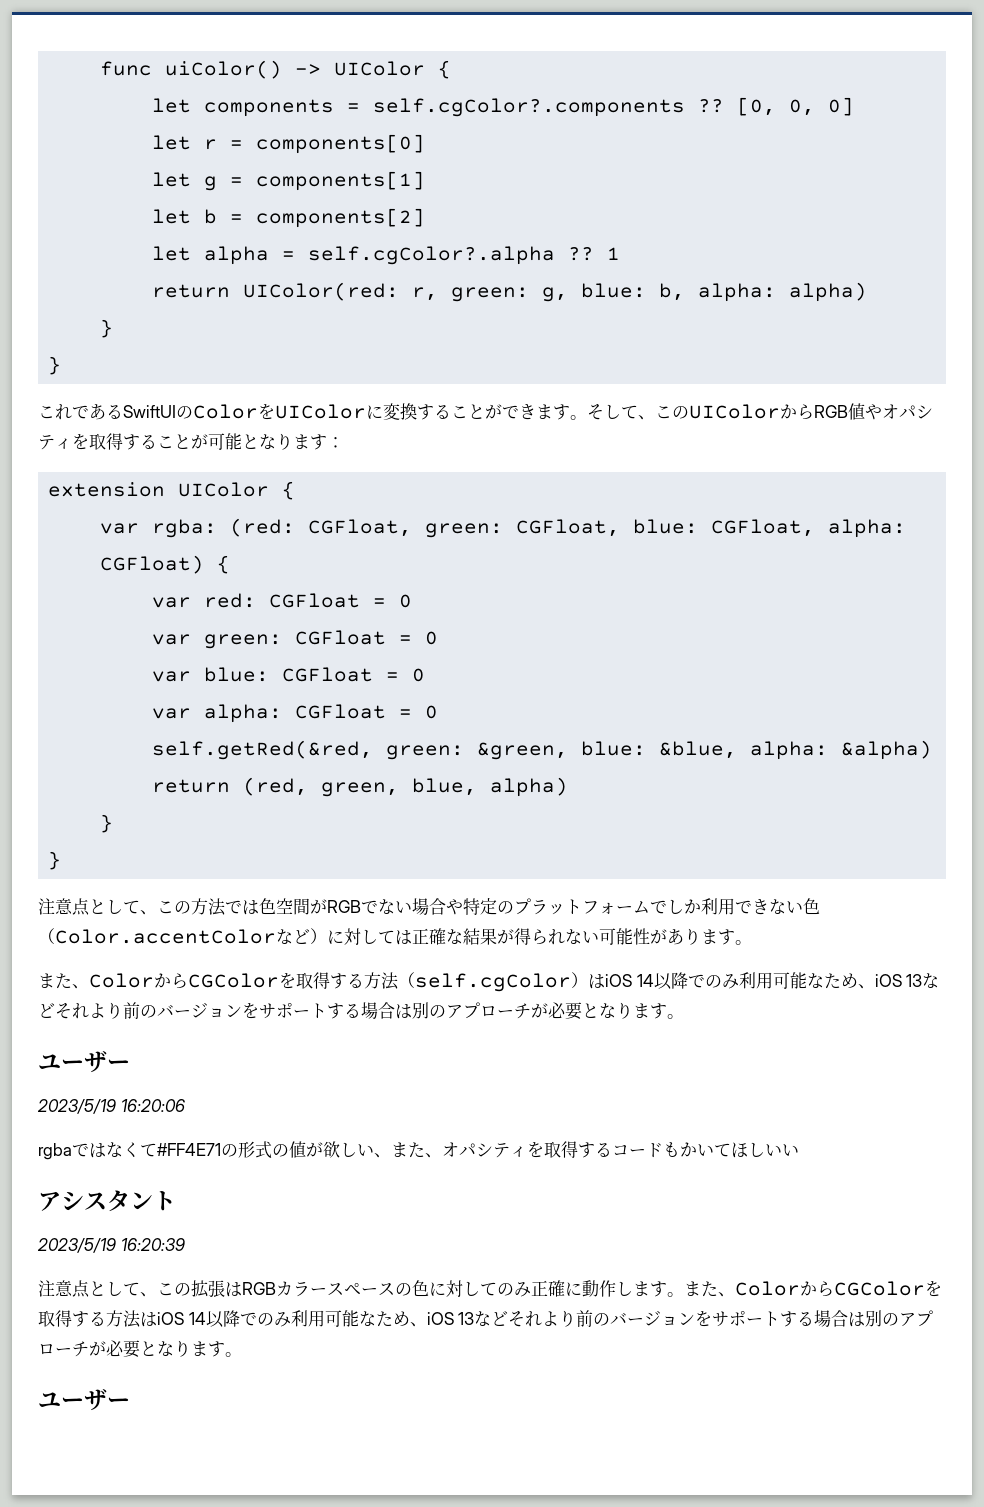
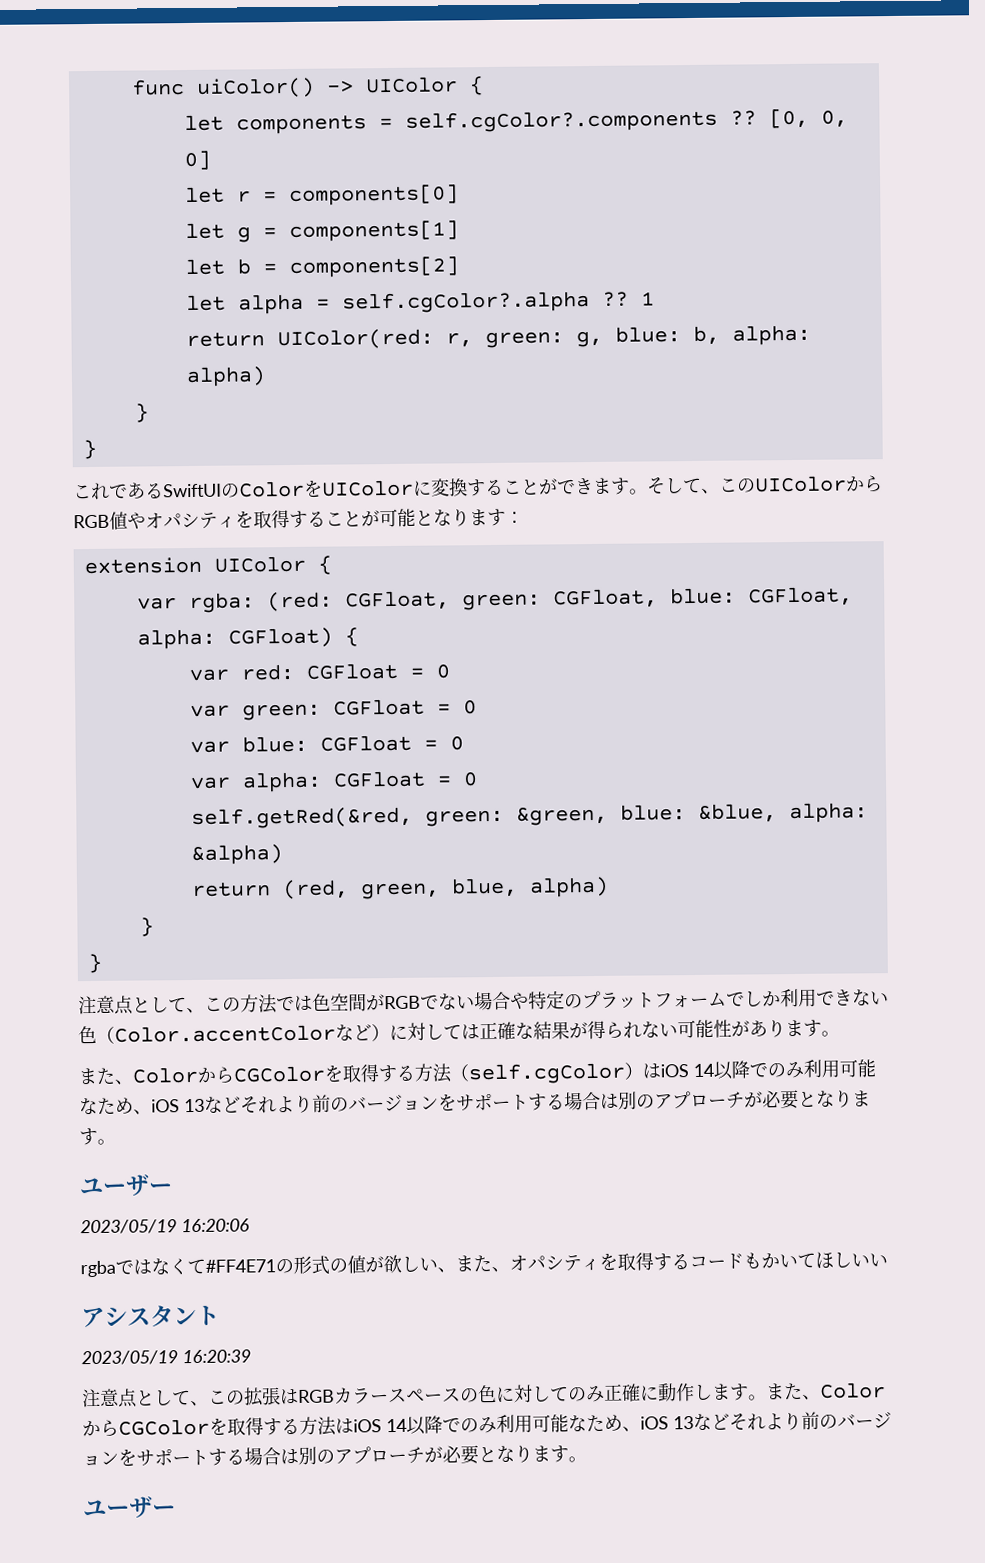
- 2023/5/19 16:20:06
+ 2023/05/19 16:20:06
- 2023/5/19 16:20:39
+ 2023/05/19 16:20:39

